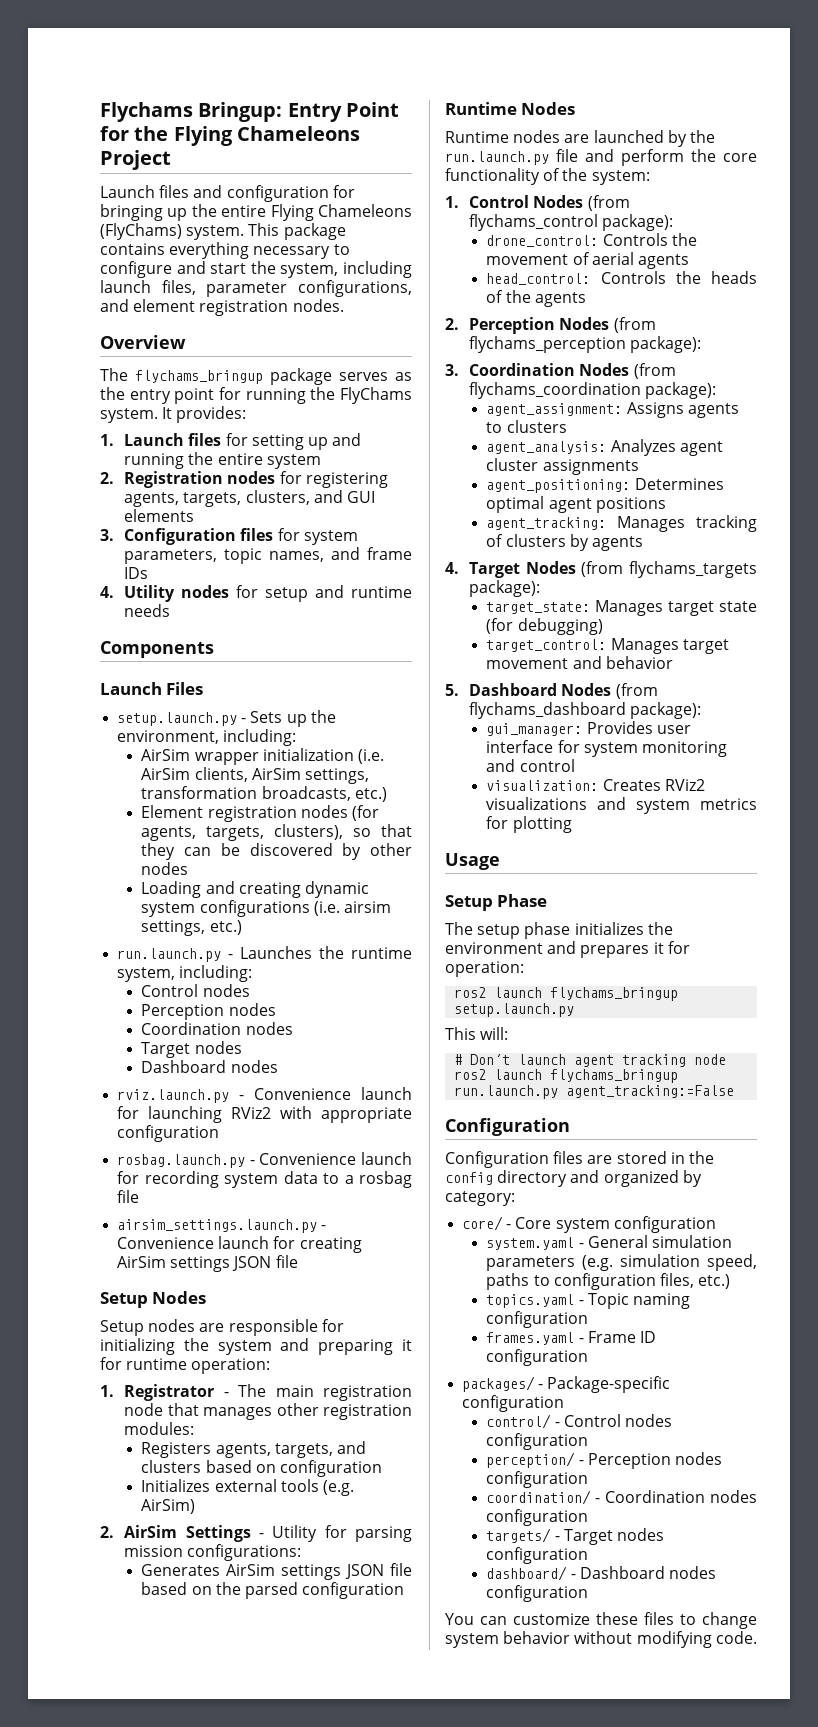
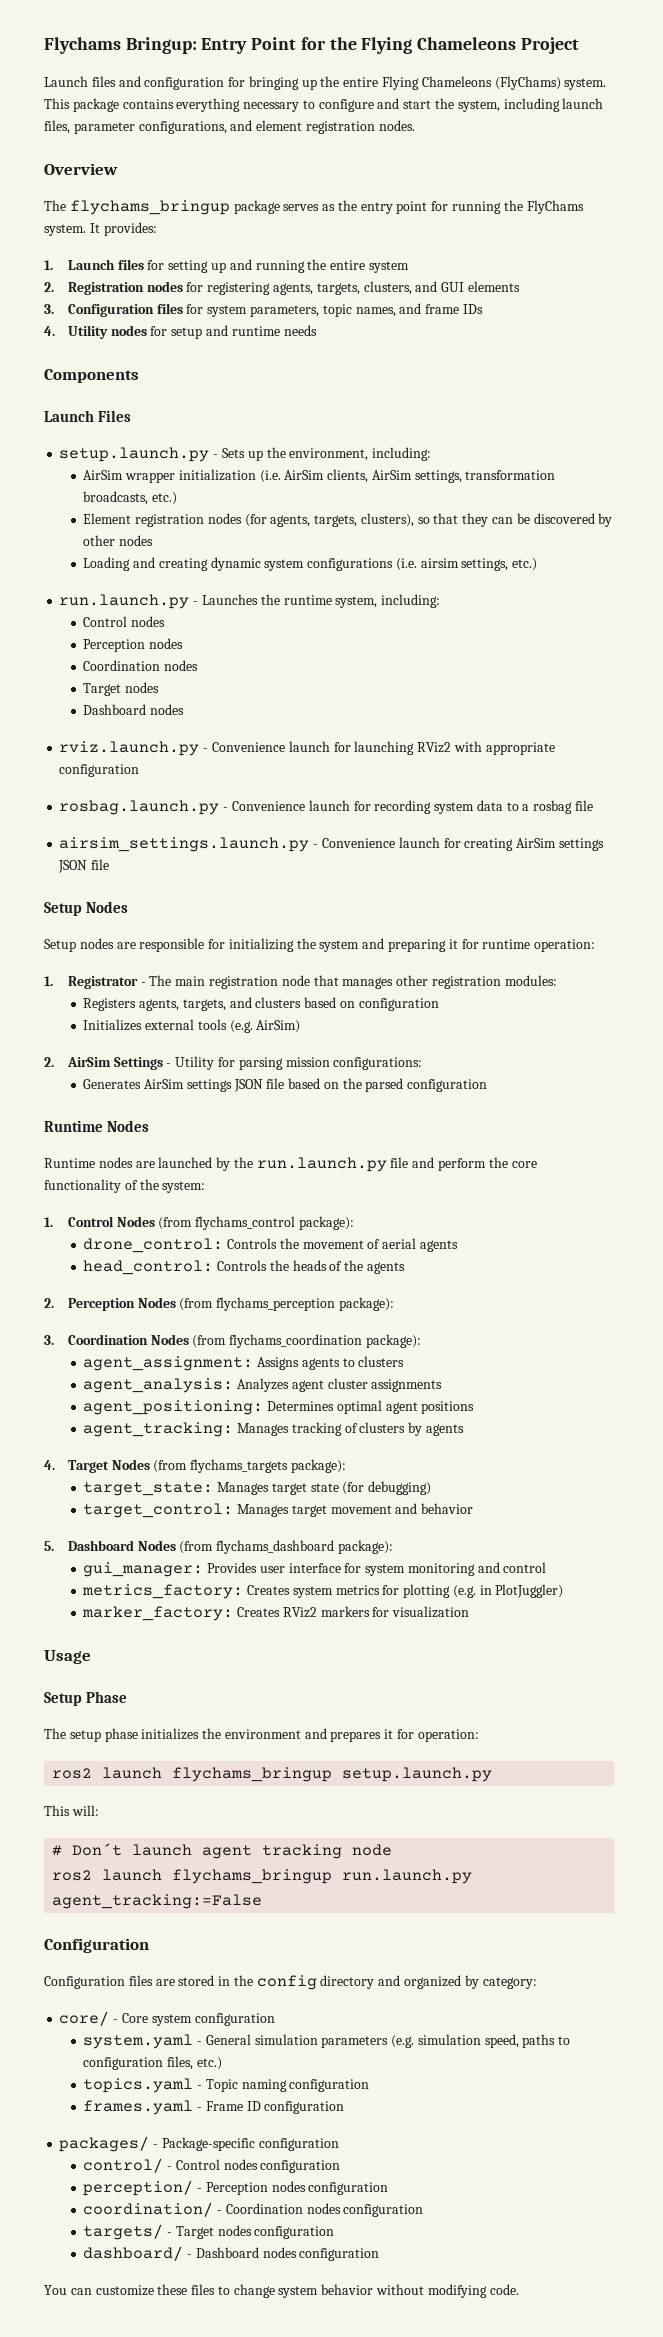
- visualization: Creates RViz2 visualizations and system metrics for plotting
+ metrics_factory: Creates system metrics for plotting (e.g. in PlotJuggler)
+ marker_factory: Creates RViz2 markers for visualization

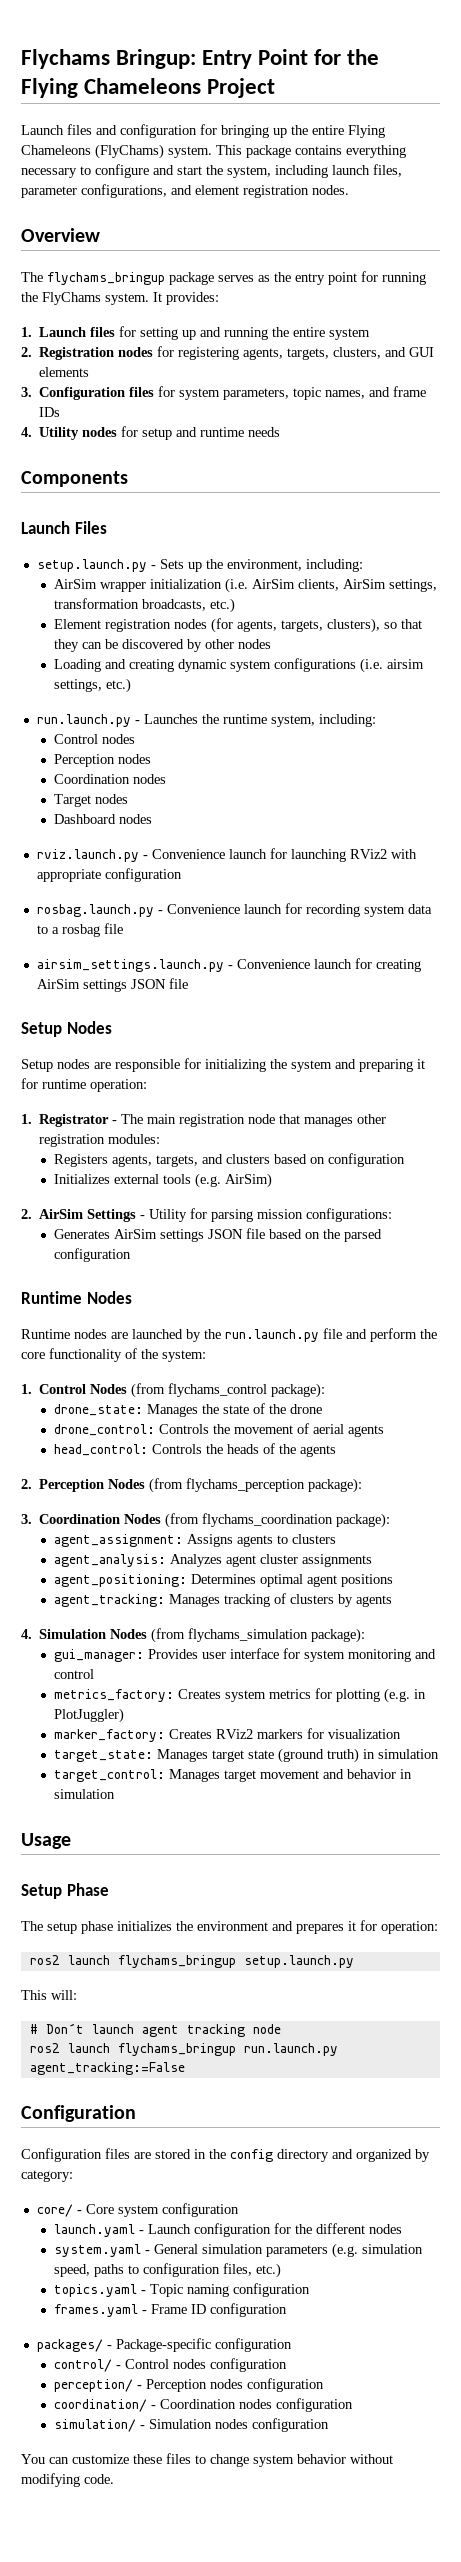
+ drone_state: Manages the state of the drone
- 4. Target Nodes (from flychams_targets package):
- target_state: Manages target state (for debugging)
- target_control: Manages target movement and behavior
- 5. Dashboard Nodes (from flychams_dashboard package):
+ 4. Simulation Nodes (from flychams_simulation package):
+ target_state: Manages target state (ground truth) in simulation
+ target_control: Manages target movement and behavior in simulation
+ launch.yaml - Launch configuration for the different nodes
- targets/ - Target nodes configuration
- dashboard/ - Dashboard nodes configuration
+ simulation/ - Simulation nodes configuration

